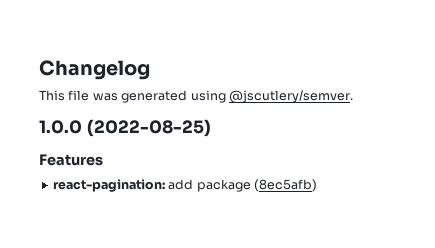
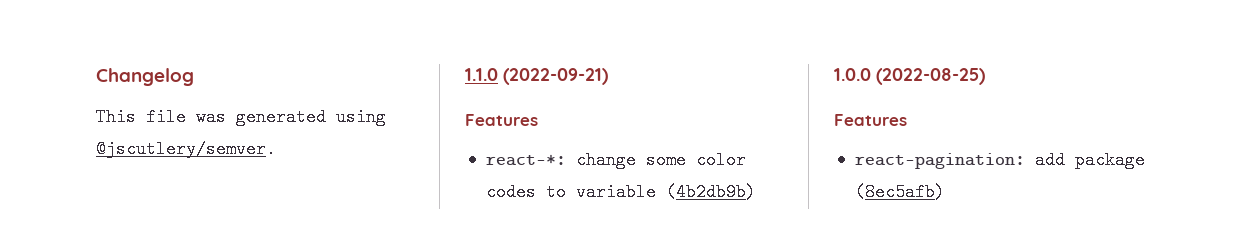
+ 1.1.0 (2022-09-21)
+ Features
+ react-*: change some color codes to variable (4b2db9b)

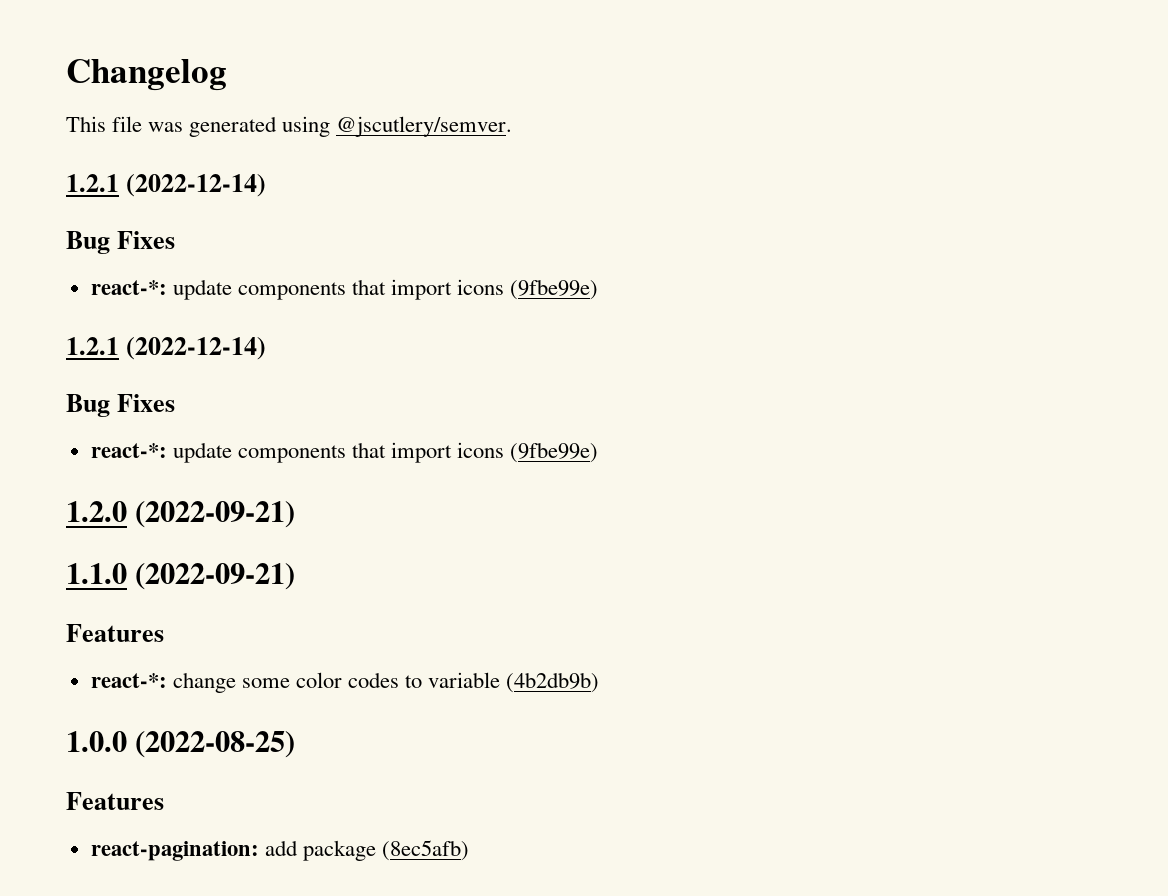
  This file was generated using @jscutlery/semver.
+ 1.2.1 (2022-12-14)
+ Bug Fixes
+ react-*: update components that import icons (9fbe99e)
+ 1.2.1 (2022-12-14)
+ Bug Fixes
+ react-*: update components that import icons (9fbe99e)
+ 1.2.0 (2022-09-21)

